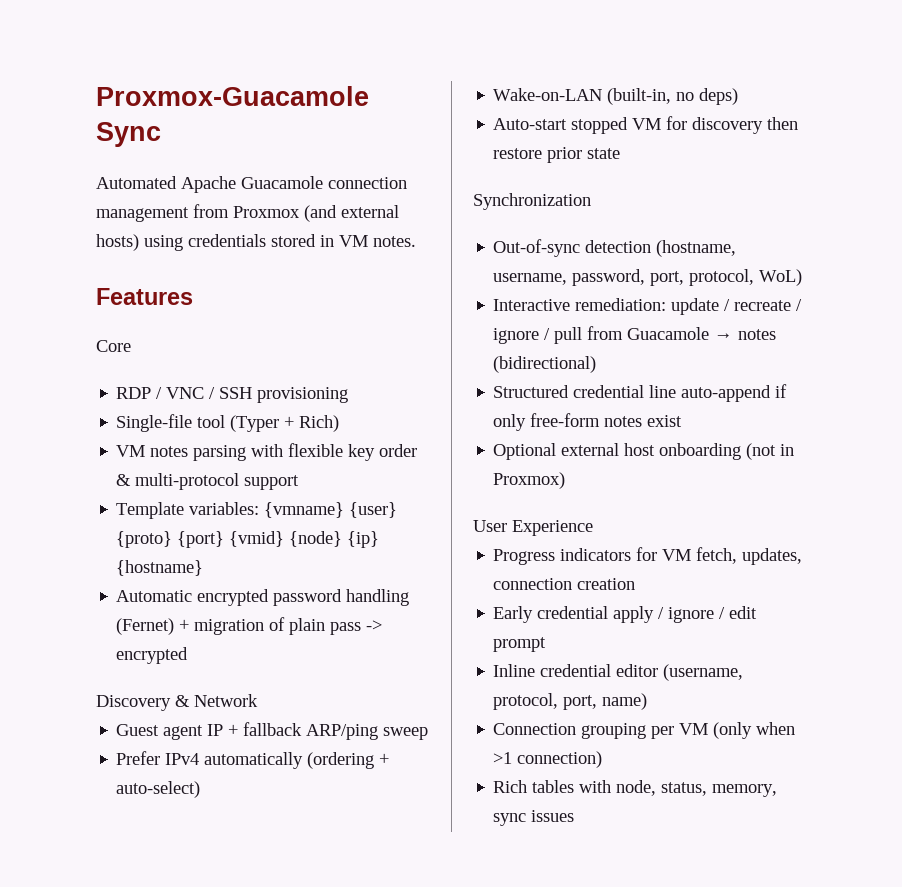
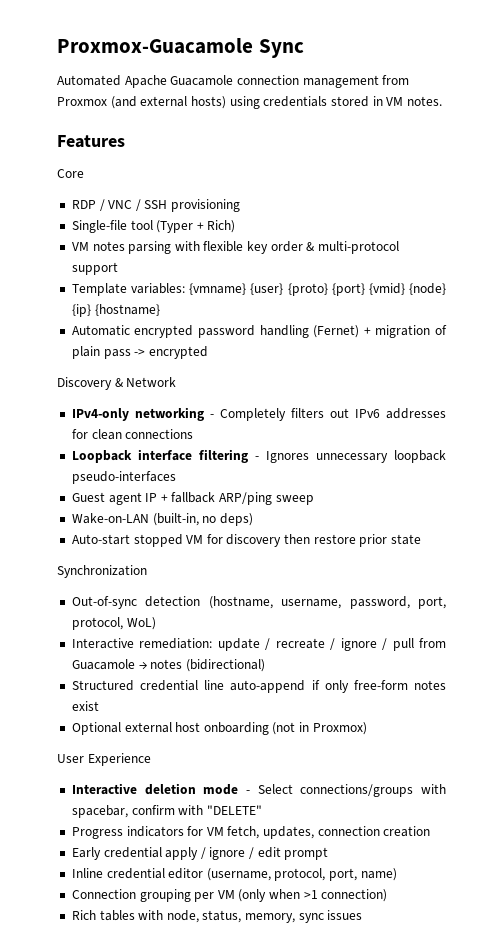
+ IPv4-only networking - Completely filters out IPv6 addresses for clean connections
+ Loopback interface filtering - Ignores unnecessary loopback pseudo-interfaces
- Prefer IPv4 automatically (ordering + auto-select)
+ Interactive deletion mode - Select connections/groups with spacebar, confirm with "DELETE"

